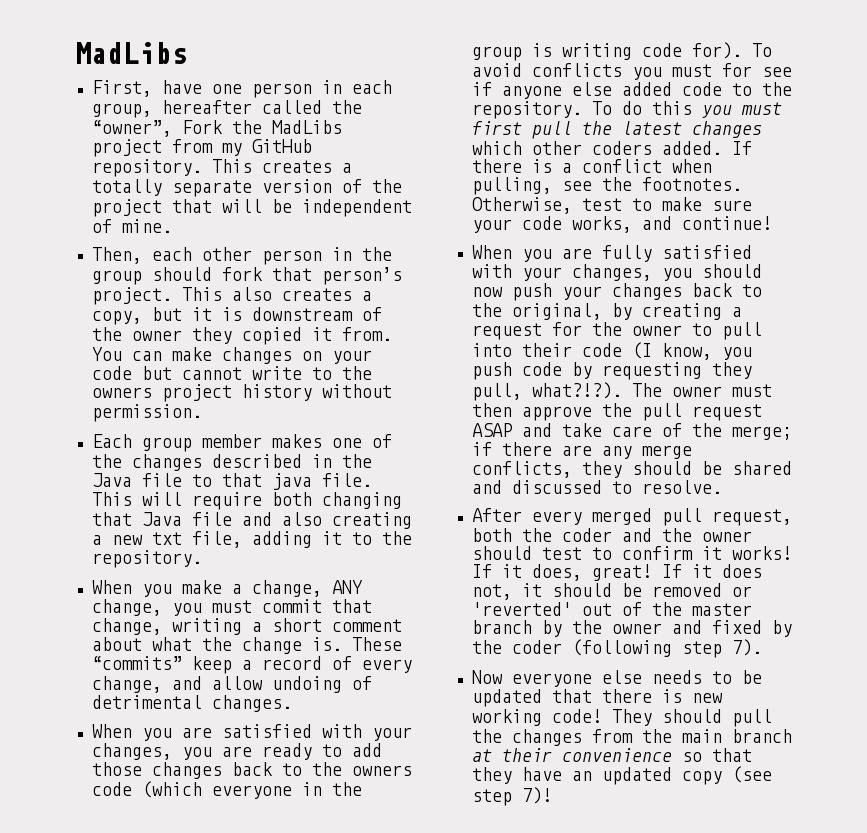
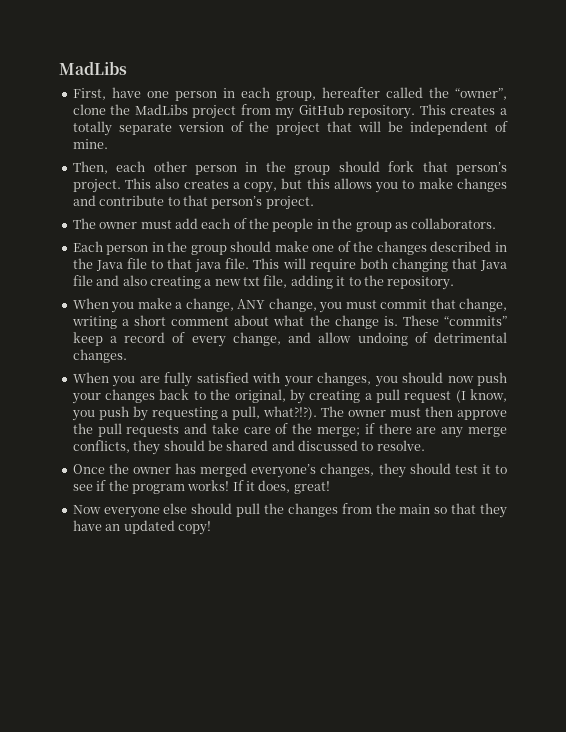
- First, have one person in each group, hereafter called the “owner”, Fork the MadLibs project from my GitHub repository.
+ First, have one person in each group, hereafter called the “owner”, clone the MadLibs project from my GitHub repository.
- This also creates a copy, but it is downstream of the owner they copied it from. You can make changes on your code but cannot write to the owners project history without permission.
- Each group member makes one of the changes described in the Java file to that java file.
+ This also creates a copy, but this allows you to make changes and contribute to that person’s project.
+ The owner must add each of the people in the group as collaborators.
+ Each person in the group should make one of the changes described in the Java file to that java file.
- When you are satisfied with your changes, you are ready to add those changes back to the owners code (which everyone in the group is writing code for). To avoid conflicts you must for see if anyone else added code to the repository. To do this you must first pull the latest changes which other coders added. If there is a conflict when pulling, see the footnotes. Otherwise, test to make sure your code works, and continue!
- When you are fully satisfied with your changes, you should now push your changes back to the original, by creating a request for the owner to pull into their code (I know, you push code by requesting they pull, what?!?).
+ When you are fully satisfied with your changes, you should now push your changes back to the original, by creating a pull request (I know, you push by requesting a pull, what?!?).
- The owner must then approve the pull request ASAP and take care of the merge; if there are any merge conflicts, they should be shared and discussed to resolve.
+ The owner must then approve the pull requests and take care of the merge; if there are any merge conflicts, they should be shared and discussed to resolve.
- After every merged pull request, both the coder and the owner should test to confirm it works!
+ Once the owner has merged everyone’s changes, they should test it to see if the program works!
- If it does, great! If it does not, it should be removed or 'reverted' out of the master branch by the owner and fixed by the coder (following step 7).
- Now everyone else needs to be updated that there is new working code! They should pull the changes from the main branch at their convenience so that they have an updated copy (see step 7)!
+ If it does, great!
+ Now everyone else should pull the changes from the main so that they have an updated copy!

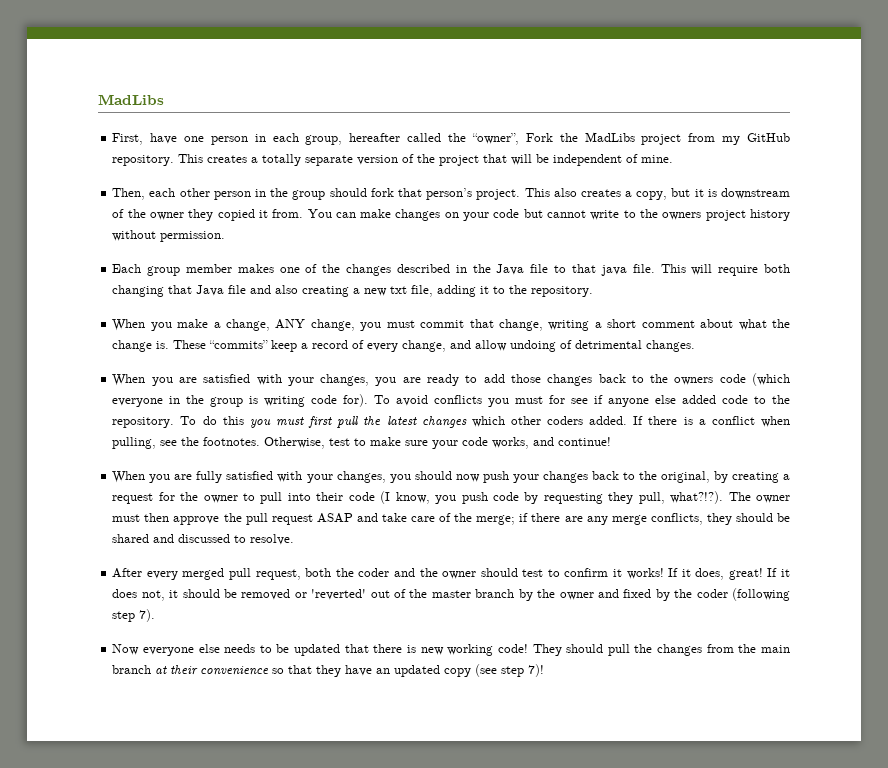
- First, have one person in each group, hereafter called the “owner”, clone the MadLibs project from my GitHub repository.
+ First, have one person in each group, hereafter called the “owner”, Fork the MadLibs project from my GitHub repository.
- This also creates a copy, but this allows you to make changes and contribute to that person’s project.
- The owner must add each of the people in the group as collaborators.
- Each person in the group should make one of the changes described in the Java file to that java file.
+ This also creates a copy, but it is downstream of the owner they copied it from. You can make changes on your code but cannot write to the owners project history without permission.
+ Each group member makes one of the changes described in the Java file to that java file.
+ When you are satisfied with your changes, you are ready to add those changes back to the owners code (which everyone in the group is writing code for). To avoid conflicts you must for see if anyone else added code to the repository. To do this you must first pull the latest changes which other coders added. If there is a conflict when pulling, see the footnotes. Otherwise, test to make sure your code works, and continue!
- When you are fully satisfied with your changes, you should now push your changes back to the original, by creating a pull request (I know, you push by requesting a pull, what?!?).
+ When you are fully satisfied with your changes, you should now push your changes back to the original, by creating a request for the owner to pull into their code (I know, you push code by requesting they pull, what?!?).
- The owner must then approve the pull requests and take care of the merge; if there are any merge conflicts, they should be shared and discussed to resolve.
+ The owner must then approve the pull request ASAP and take care of the merge; if there are any merge conflicts, they should be shared and discussed to resolve.
- Once the owner has merged everyone’s changes, they should test it to see if the program works!
+ After every merged pull request, both the coder and the owner should test to confirm it works!
- If it does, great!
- Now everyone else should pull the changes from the main so that they have an updated copy!
+ If it does, great! If it does not, it should be removed or 'reverted' out of the master branch by the owner and fixed by the coder (following step 7).
+ Now everyone else needs to be updated that there is new working code! They should pull the changes from the main branch at their convenience so that they have an updated copy (see step 7)!

